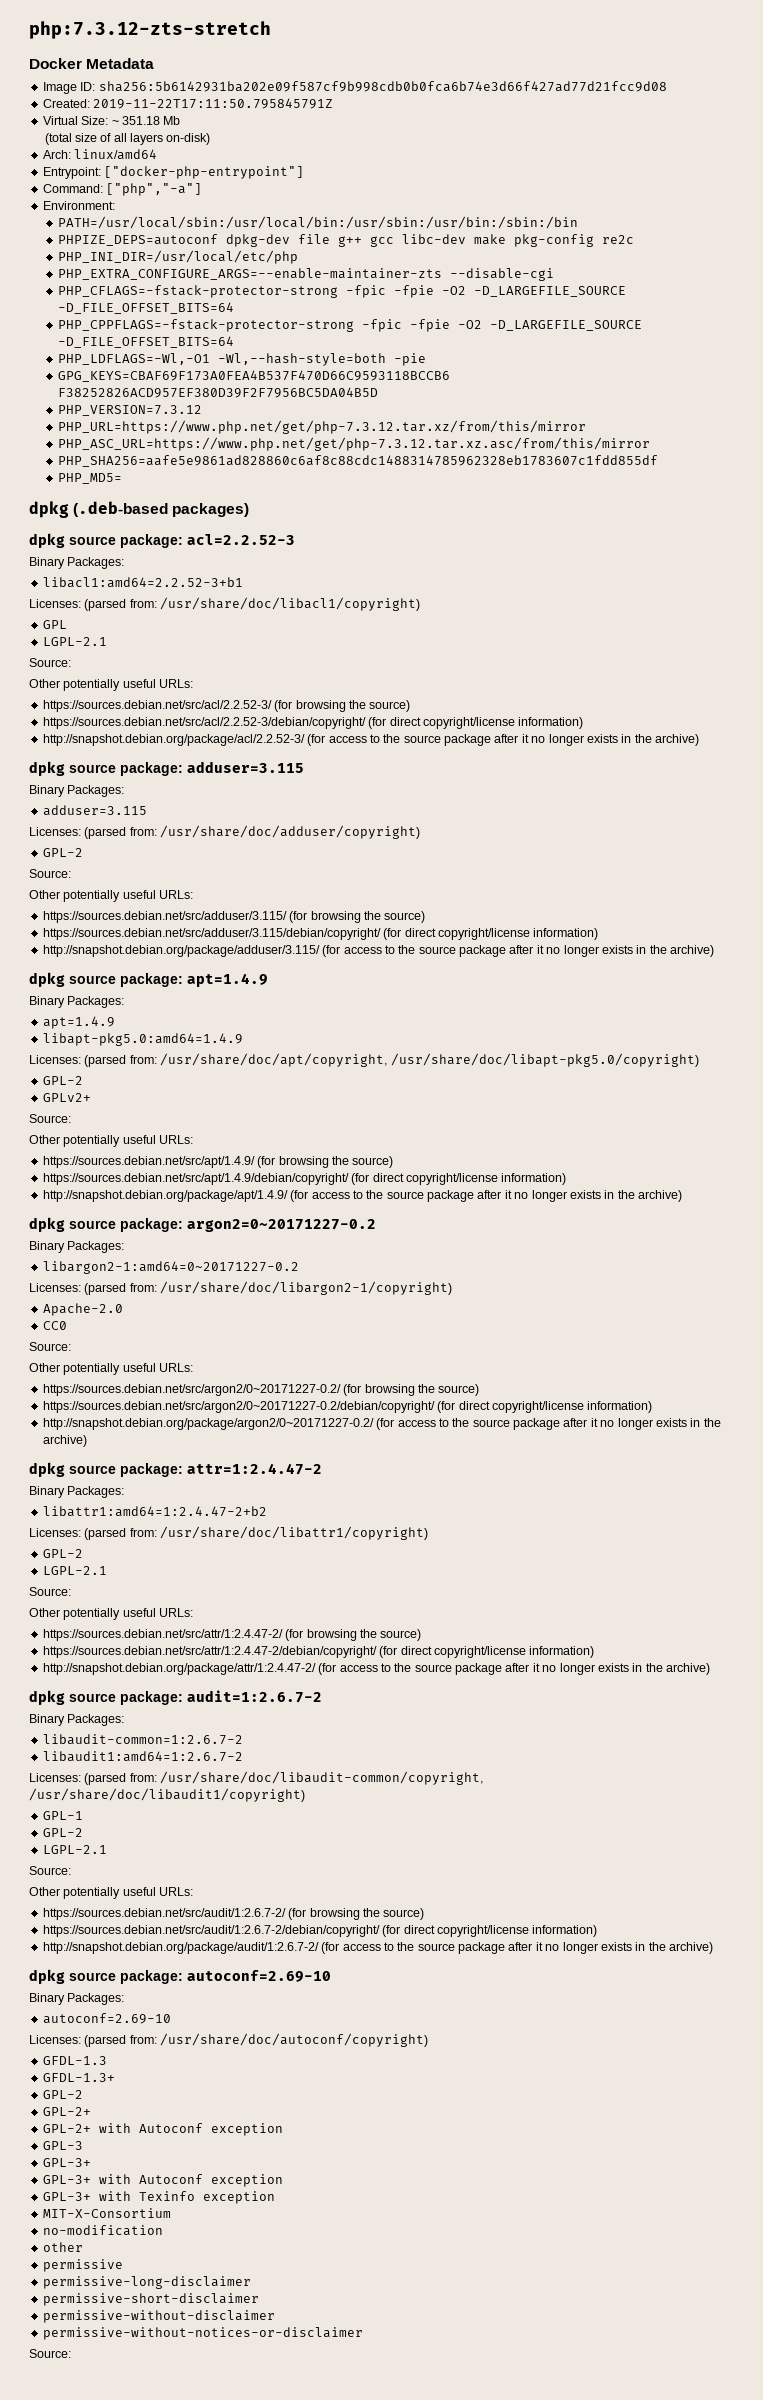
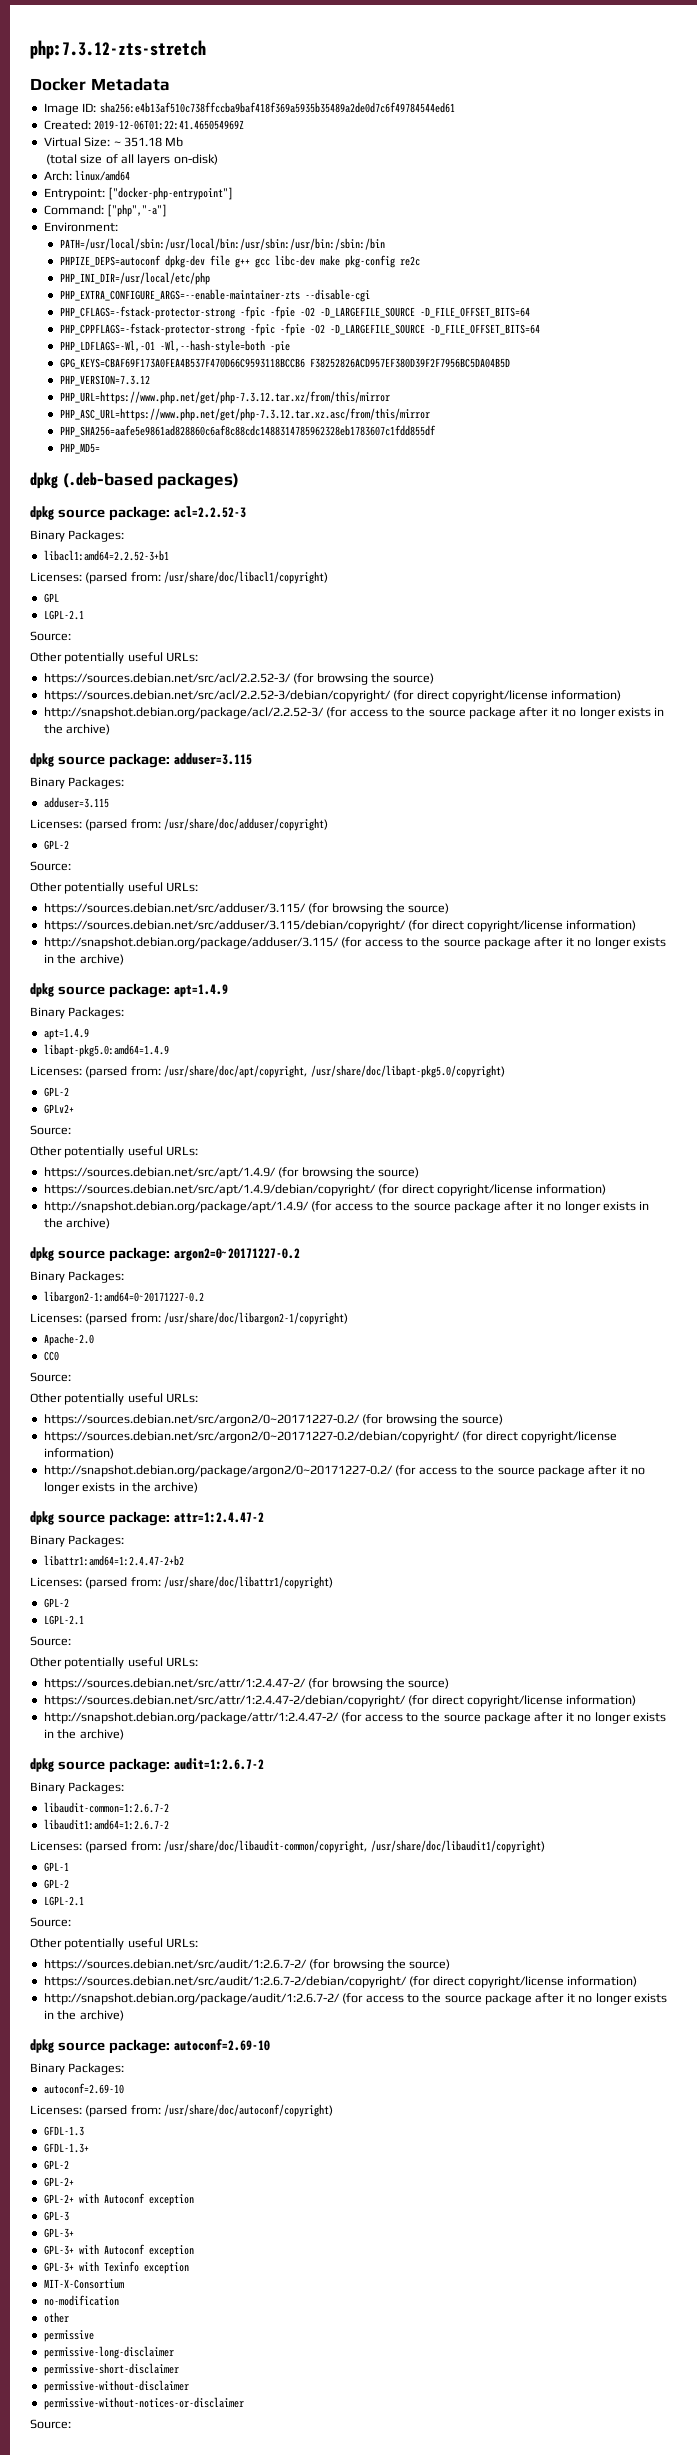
- Image ID: sha256:5b6142931ba202e09f587cf9b998cdb0b0fca6b74e3d66f427ad77d21fcc9d08
+ Image ID: sha256:e4b13af510c738ffccba9baf418f369a5935b35489a2de0d7c6f49784544ed61
- Created: 2019-11-22T17:11:50.795845791Z
+ Created: 2019-12-06T01:22:41.465054969Z

